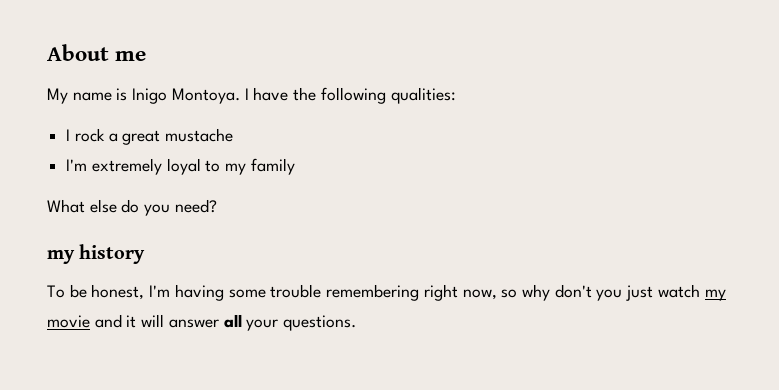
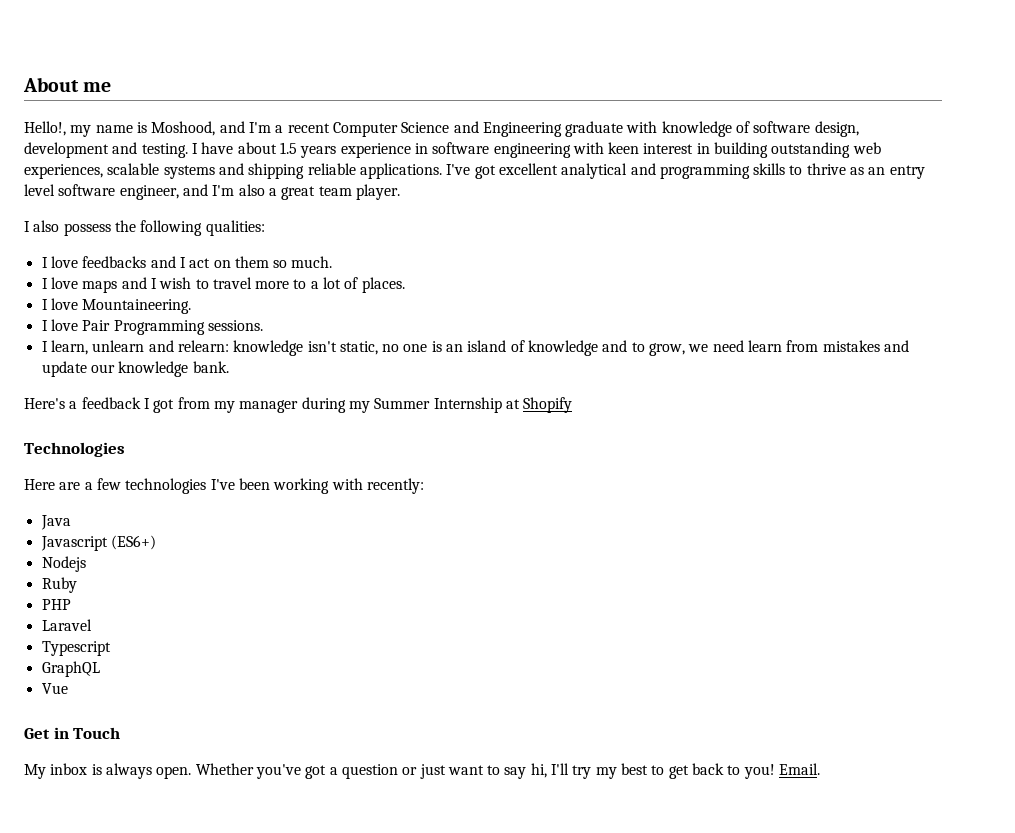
- My name is Inigo Montoya. I have the following qualities:
- I rock a great mustache
- I'm extremely loyal to my family
- What else do you need?
- my history
- To be honest, I'm having some trouble remembering right now, so why don't you just watch my movie and it will answer all your questions.
+ Hello!, my name is Moshood, and I'm a recent Computer Science and Engineering graduate with knowledge of software design, development and testing. I have about 1.5 years experience in software engineering with keen interest in building outstanding web experiences, scalable systems and shipping reliable applications. I've got excellent analytical and programming skills to thrive as an entry level software engineer, and I'm also a great team player.
+ I also possess the following qualities:
+ I love feedbacks and I act on them so much.
+ I love maps and I wish to travel more to a lot of places.
+ I love Mountaineering.
+ I love Pair Programming sessions.
+ I learn, unlearn and relearn: knowledge isn't static, no one is an island of knowledge and to grow, we need learn from mistakes and update our knowledge bank.
+ Here's a feedback I got from my manager during my Summer Internship at Shopify
+ Technologies
+ Here are a few technologies I've been working with recently:
+ Java
+ Javascript (ES6+)
+ Nodejs
+ Ruby
+ PHP
+ Laravel
+ Typescript
+ GraphQL
+ Vue
+ Get in Touch
+ My inbox is always open. Whether you've got a question or just want to say hi, I'll try my best to get back to you! Email.

